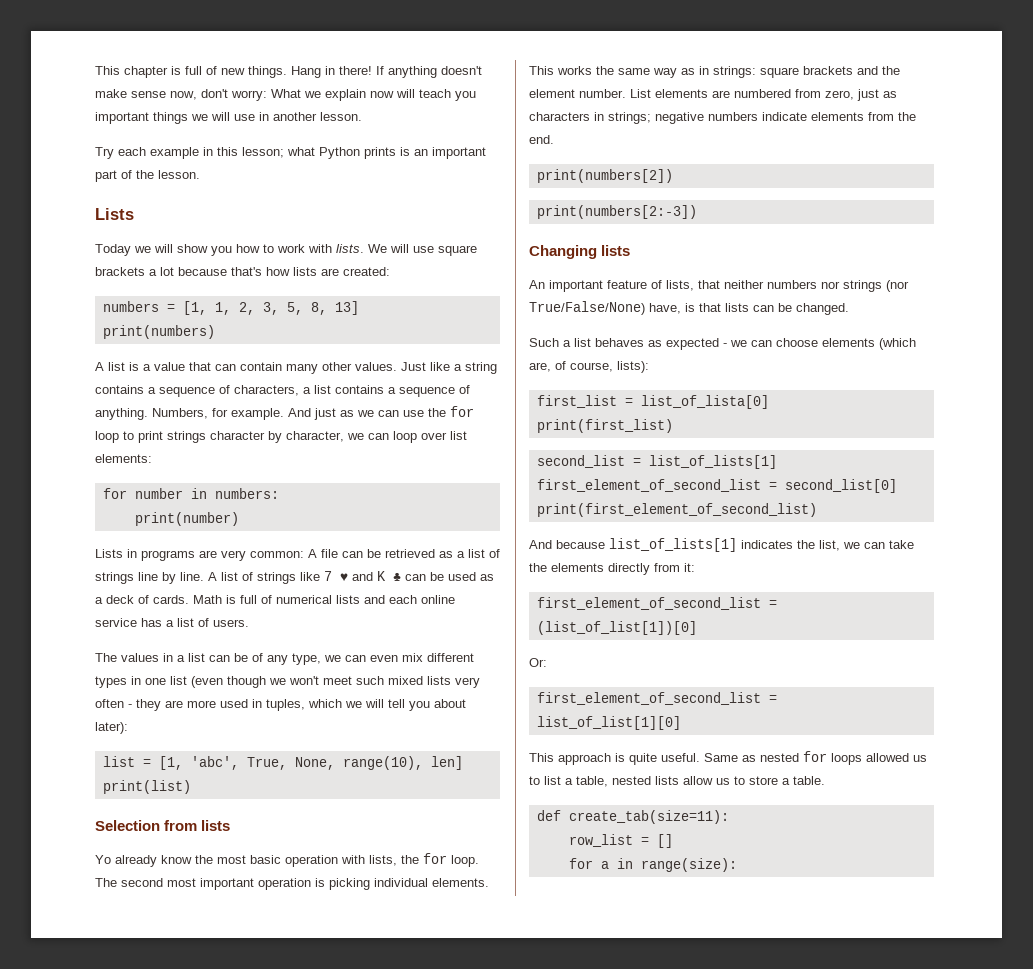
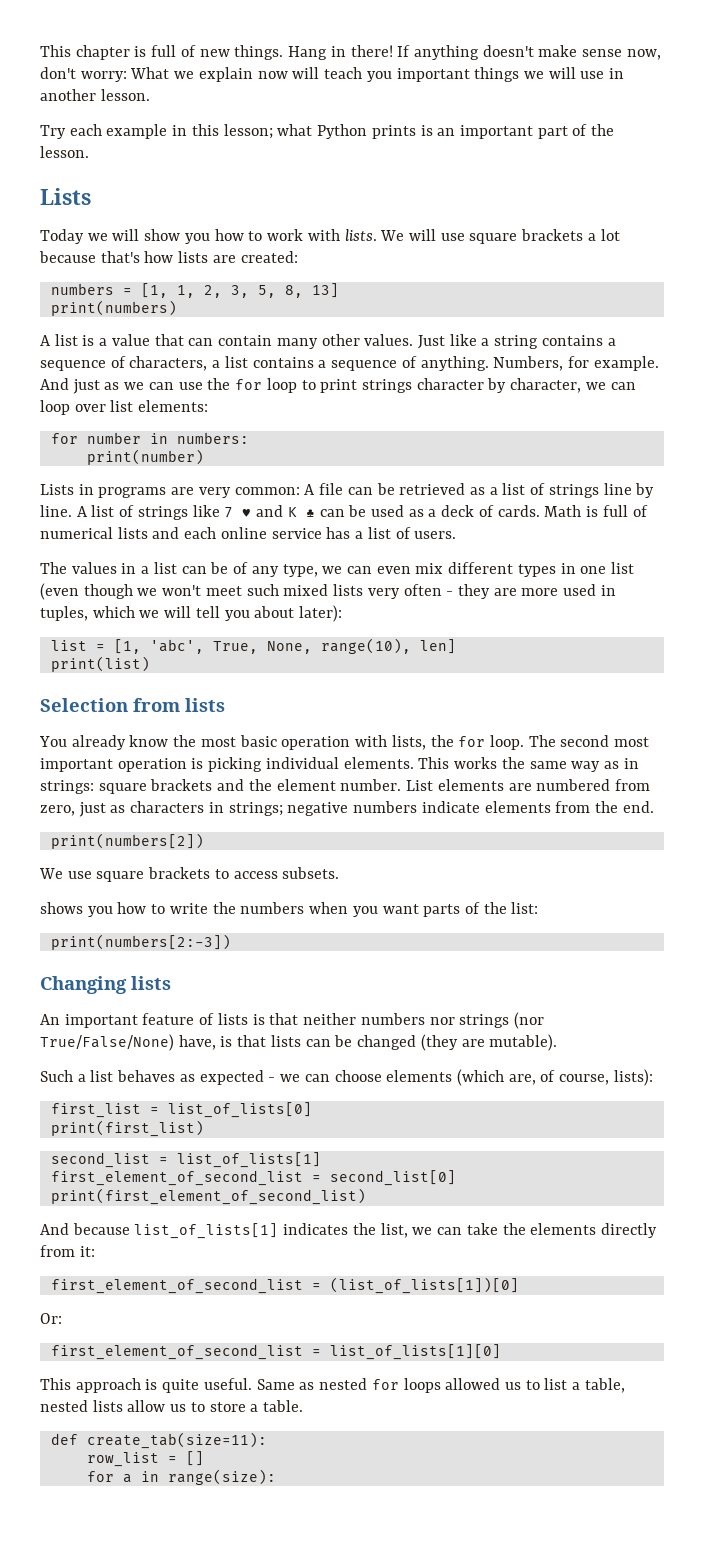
- Yo already know the most basic operation with lists, the for loop.
+ You already know the most basic operation with lists, the for loop.
+ We use square brackets to access subsets.
+ shows you how to write the numbers when you want parts of the list:
- An important feature of lists, that neither numbers nor strings (nor True/False/None) have, is that lists can be changed.
+ An important feature of lists is that neither numbers nor strings (nor True/False/None) have, is that lists can be changed (they are mutable).
- first_list = list_of_lista[0]
+ first_list = list_of_lists[0]
- first_element_of_second_list = (list_of_list[1])[0]
+ first_element_of_second_list = (list_of_lists[1])[0]
- first_element_of_second_list = list_of_list[1][0]
+ first_element_of_second_list = list_of_lists[1][0]

